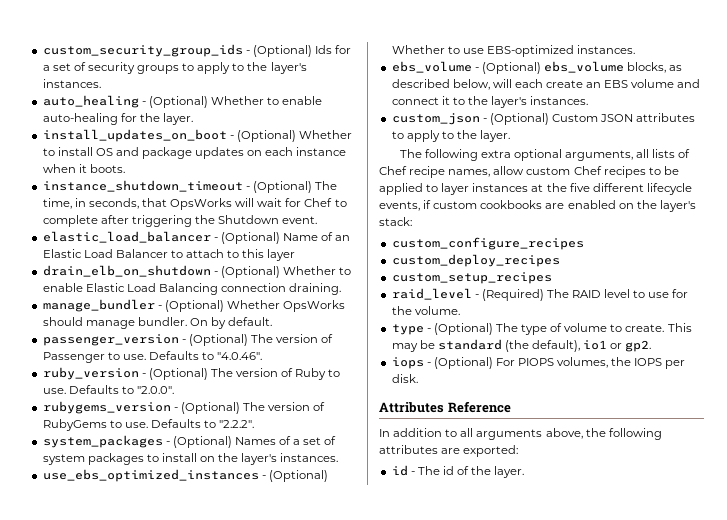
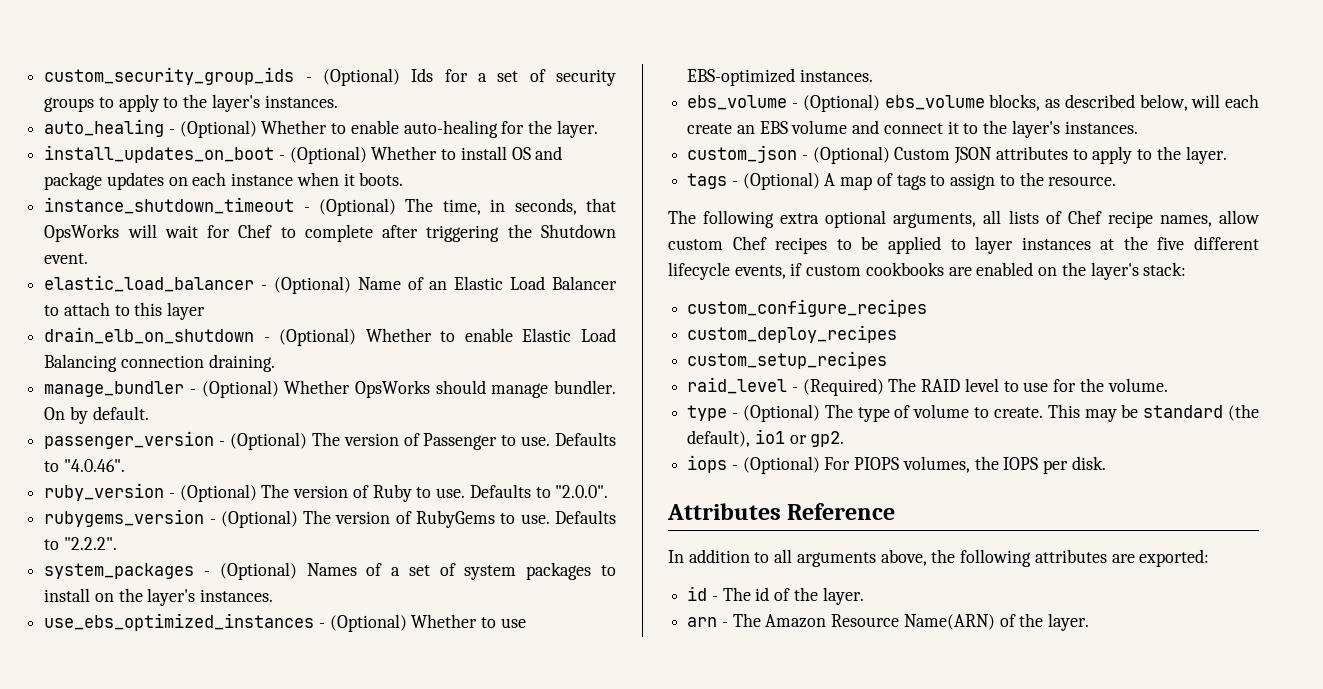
+ tags - (Optional) A map of tags to assign to the resource.
+ arn - The Amazon Resource Name(ARN) of the layer.

